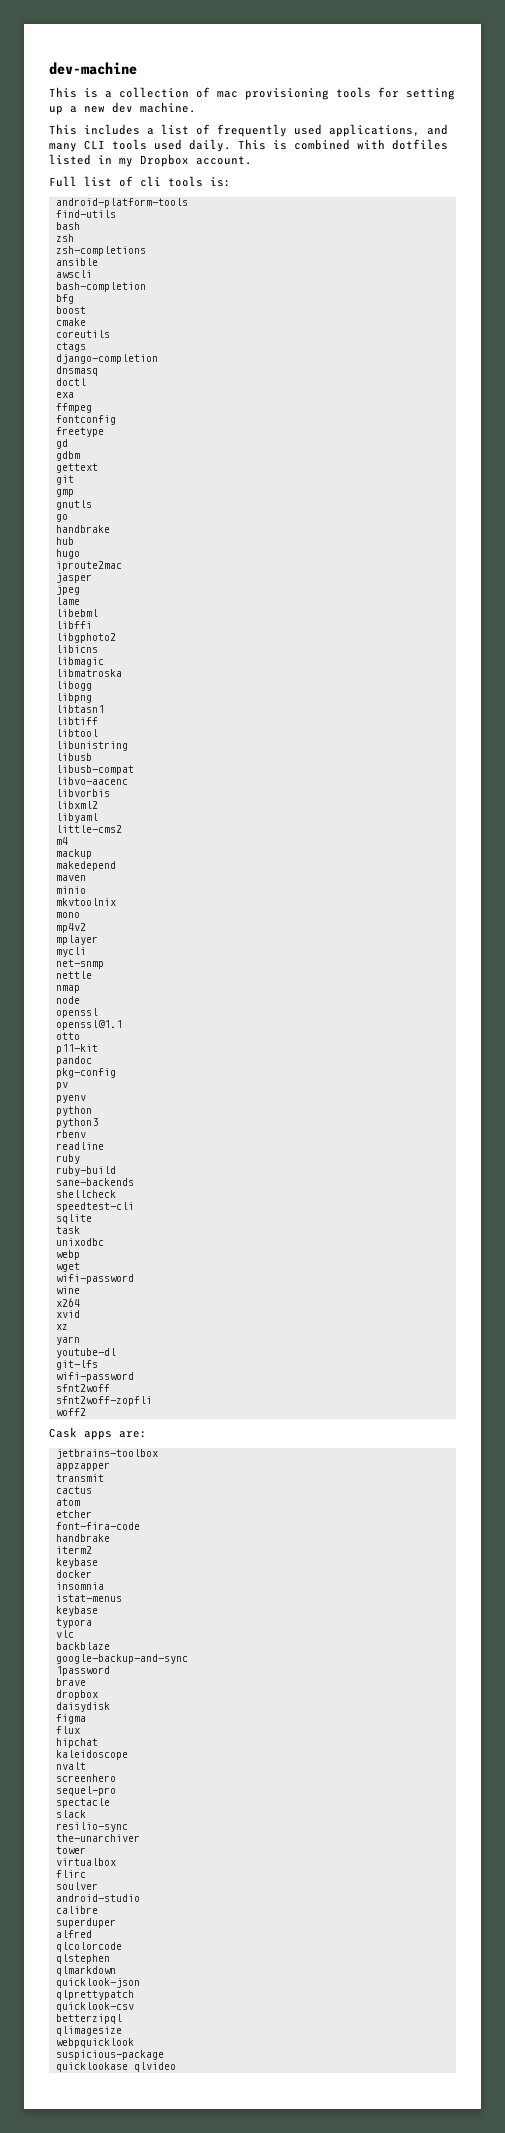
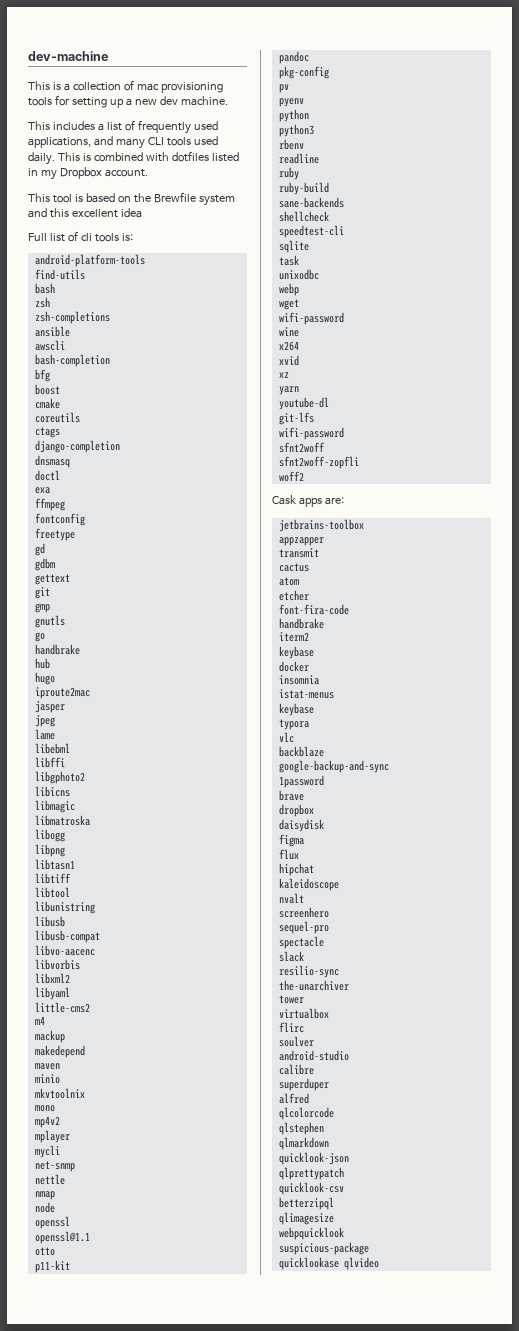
+ This tool is based on the Brewfile system and this excellent idea

